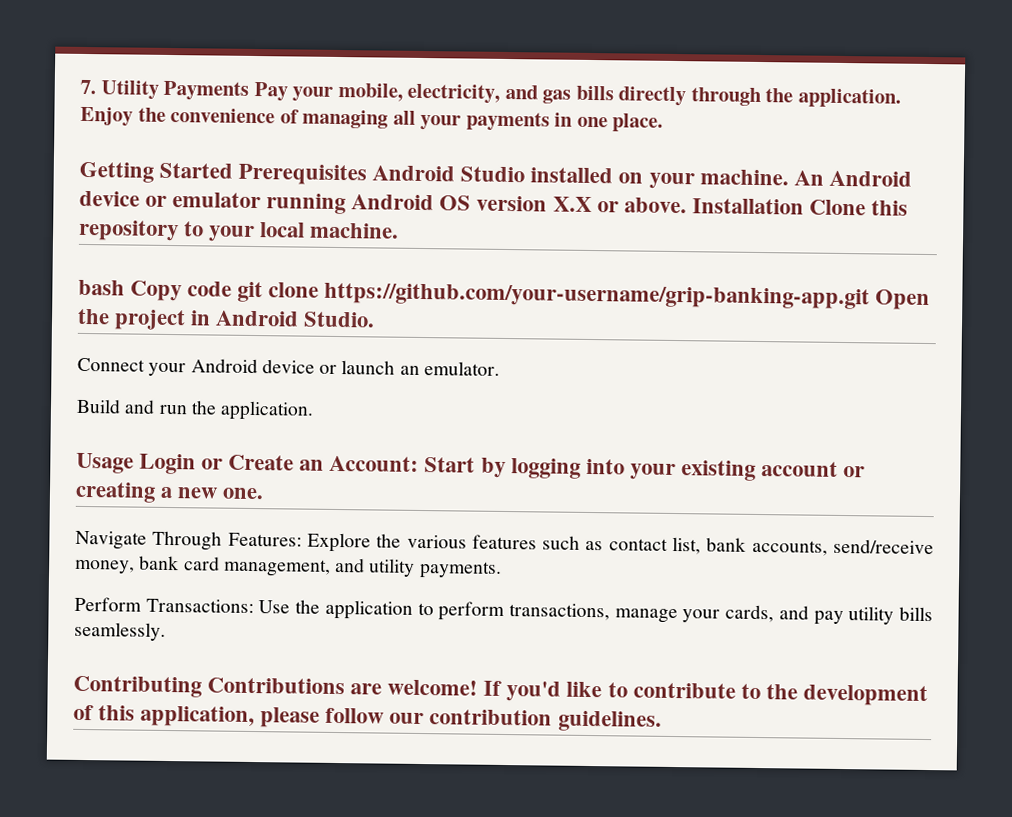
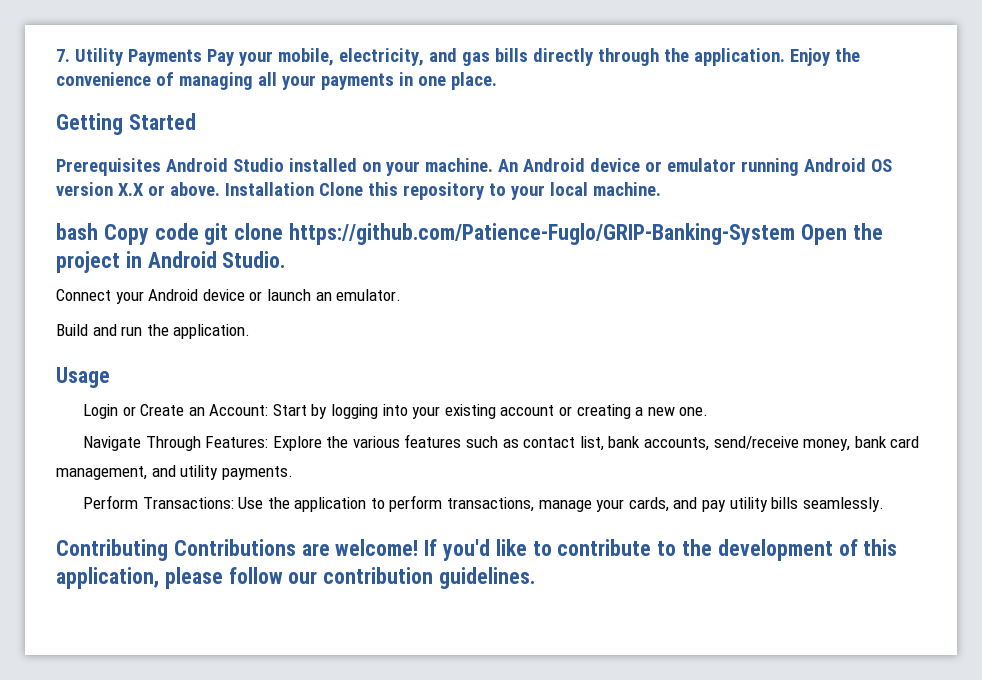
- Getting Started Prerequisites Android Studio installed on your machine.
+ Getting Started
+ Prerequisites Android Studio installed on your machine.
- bash Copy code git clone https://github.com/your-username/grip-banking-app.git Open the project in Android Studio.
+ bash Copy code git clone https://github.com/Patience-Fuglo/GRIP-Banking-System Open the project in Android Studio.
- Usage Login or Create an Account: Start by logging into your existing account or creating a new one.
+ Usage
+ Login or Create an Account: Start by logging into your existing account or creating a new one.

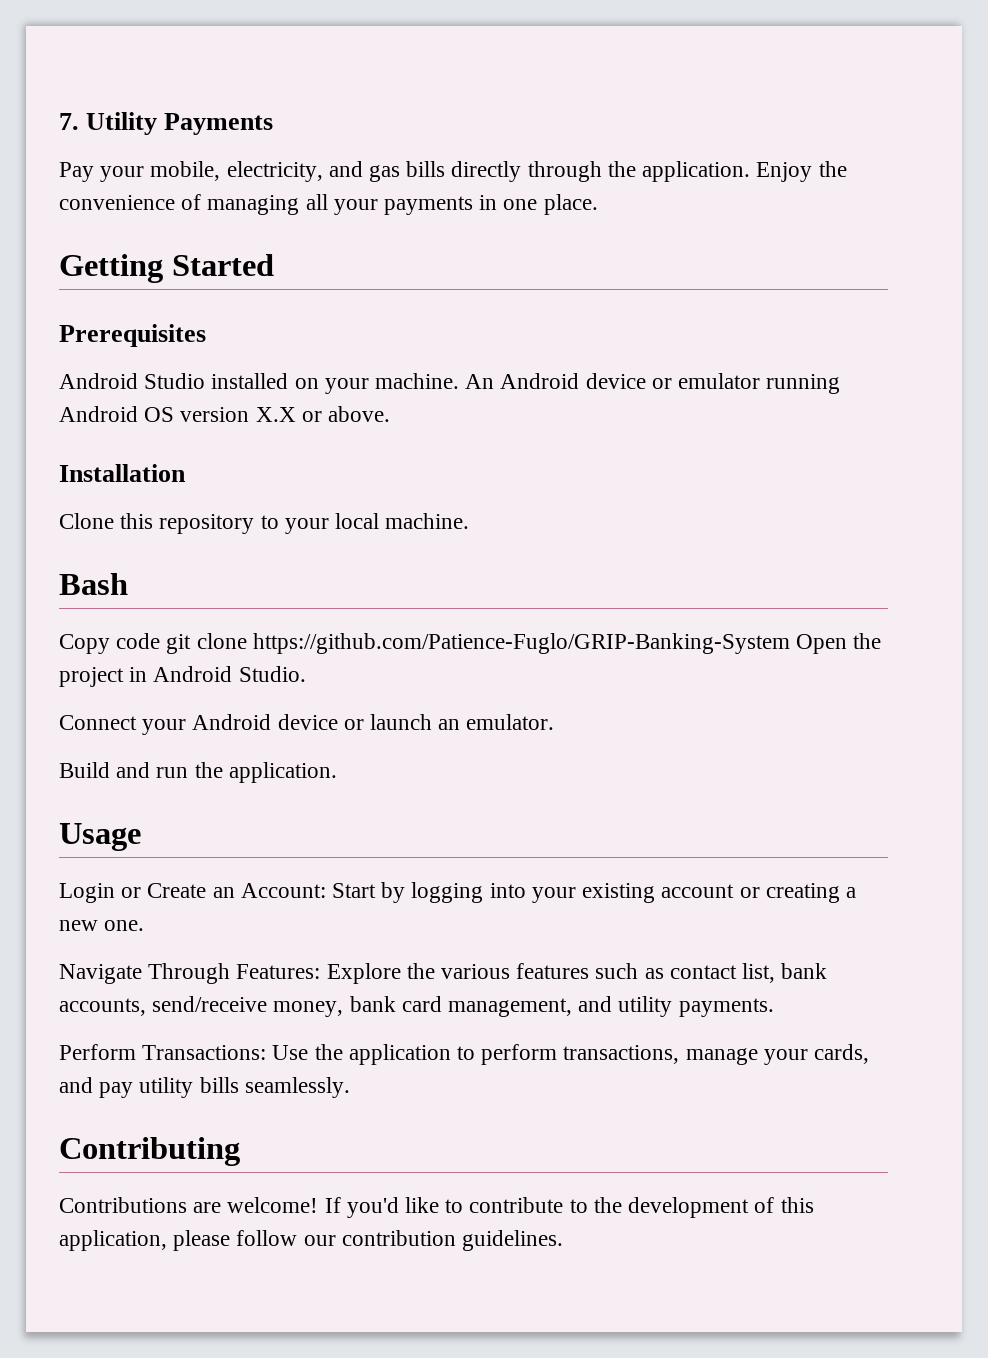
- 7. Utility Payments Pay your mobile, electricity, and gas bills directly through the application.
+ 7. Utility Payments
+ Pay your mobile, electricity, and gas bills directly through the application.
- Prerequisites Android Studio installed on your machine.
+ Prerequisites
+ Android Studio installed on your machine.
- An Android device or emulator running Android OS version X.X or above. Installation Clone this repository to your local machine.
+ An Android device or emulator running Android OS version X.X or above.
+ Installation
+ Clone this repository to your local machine.
- bash Copy code git clone https://github.com/Patience-Fuglo/GRIP-Banking-System Open the project in Android Studio.
+ Bash
+ Copy code git clone https://github.com/Patience-Fuglo/GRIP-Banking-System Open the project in Android Studio.
- Contributing Contributions are welcome!
+ Contributing
+ Contributions are welcome!

